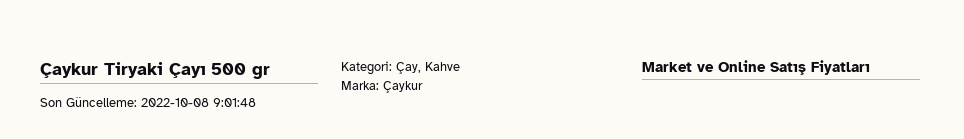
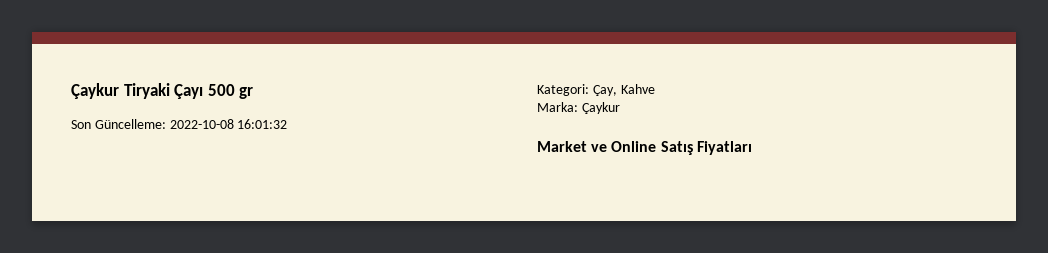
- Son Güncelleme: 2022-10-08 9:01:48
+ Son Güncelleme: 2022-10-08 16:01:32

